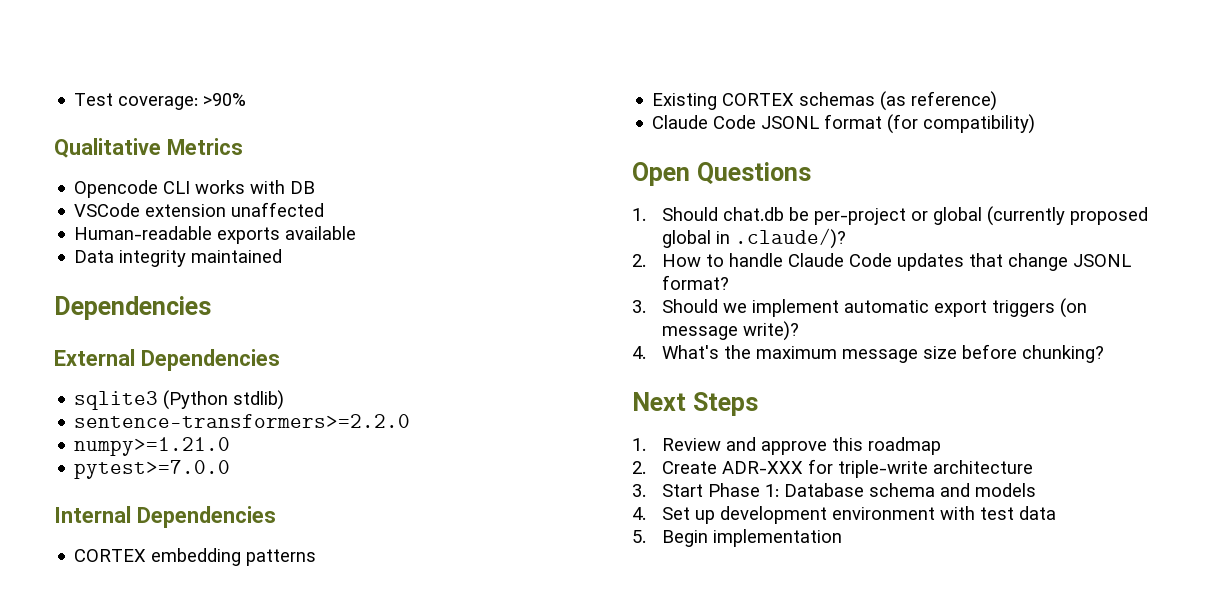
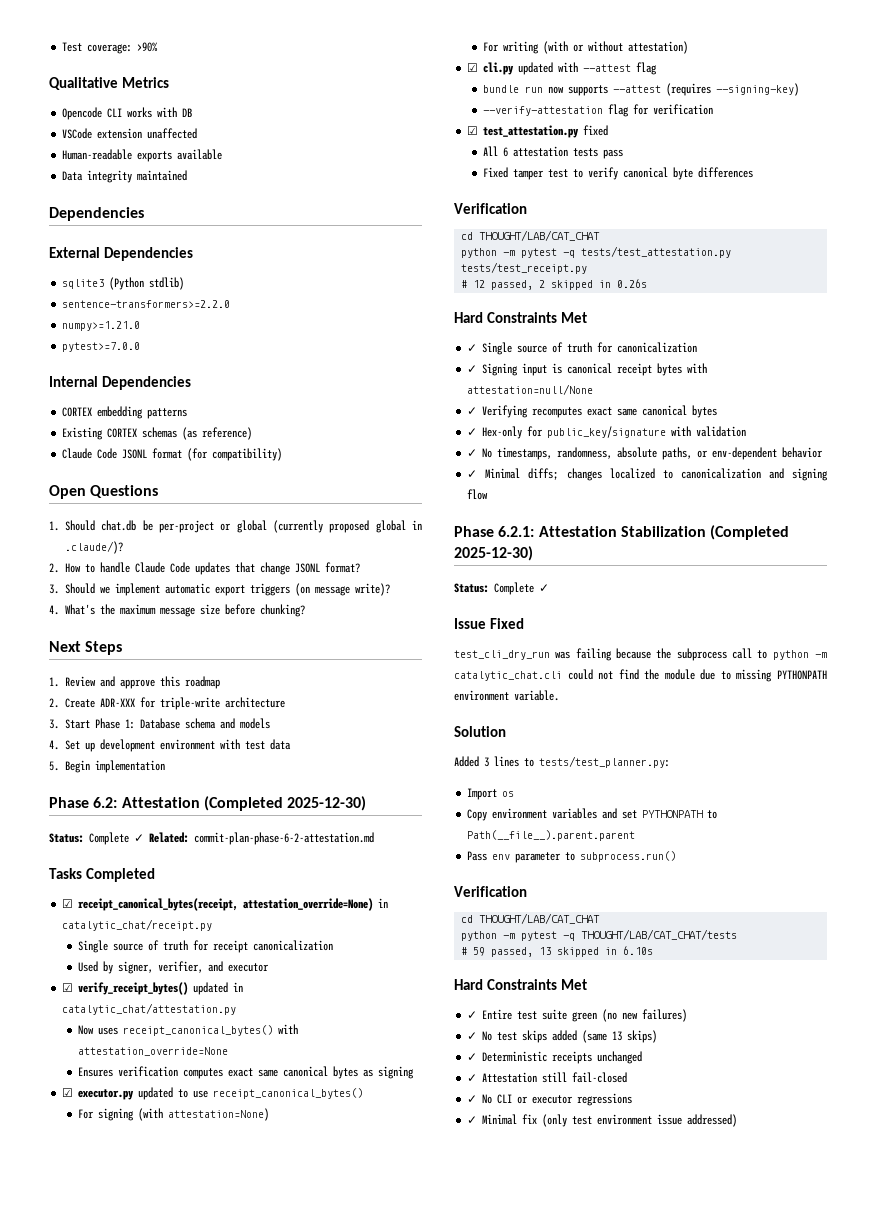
+ Phase 6.2: Attestation (Completed 2025-12-30)
+ Status: Complete ✓ Related: commit-plan-phase-6-2-attestation.md
+ Tasks Completed
+ ☑ receipt_canonical_bytes(receipt, attestation_override=None) in catalytic_chat/receipt.py
+ Single source of truth for receipt canonicalization
+ Used by signer, verifier, and executor
+ ☑ verify_receipt_bytes() updated in catalytic_chat/attestation.py
+ Now uses receipt_canonical_bytes() with attestation_override=None
+ Ensures verification computes exact same canonical bytes as signing
+ ☑ executor.py updated to use receipt_canonical_bytes()
+ For signing (with attestation=None)
+ For writing (with or without attestation)
+ ☑ cli.py updated with --attest flag
+ bundle run now supports --attest (requires --signing-key)
+ --verify-attestation flag for verification
+ ☑ test_attestation.py fixed
+ All 6 attestation tests pass
+ Fixed tamper test to verify canonical byte differences
+ Verification
+ cd THOUGHT/LAB/CAT_CHAT
+ python -m pytest -q tests/test_attestation.py tests/test_receipt.py
+ # 12 passed, 2 skipped in 0.26s
+ Hard Constraints Met
+ ✓ Single source of truth for canonicalization
+ ✓ Signing input is canonical receipt bytes with attestation=null/None
+ ✓ Verifying recomputes exact same canonical bytes
+ ✓ Hex-only for public_key/signature with validation
+ ✓ No timestamps, randomness, absolute paths, or env-dependent behavior
+ ✓ Minimal diffs; changes localized to canonicalization and signing flow
+ Phase 6.2.1: Attestation Stabilization (Completed 2025-12-30)
+ Status: Complete ✓
+ Issue Fixed
+ test_cli_dry_run was failing because the subprocess call to python -m catalytic_chat.cli could not find the module due to missing PYTHONPATH environment variable.
+ Solution
+ Added 3 lines to tests/test_planner.py:
+ Import os
+ Copy environment variables and set PYTHONPATH to Path(__file__).parent.parent
+ Pass env parameter to subprocess.run()
+ Verification
+ cd THOUGHT/LAB/CAT_CHAT
+ python -m pytest -q THOUGHT/LAB/CAT_CHAT/tests
+ # 59 passed, 13 skipped in 6.10s
+ Hard Constraints Met
+ ✓ Entire test suite green (no new failures)
+ ✓ No test skips added (same 13 skips)
+ ✓ Deterministic receipts unchanged
+ ✓ Attestation still fail-closed
+ ✓ No CLI or executor regressions
+ ✓ Minimal fix (only test environment issue addressed)

